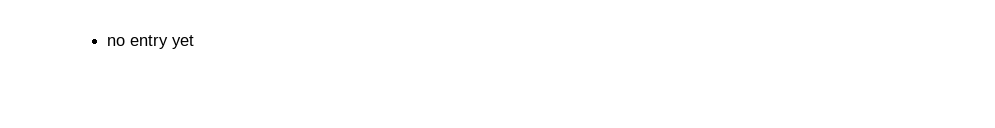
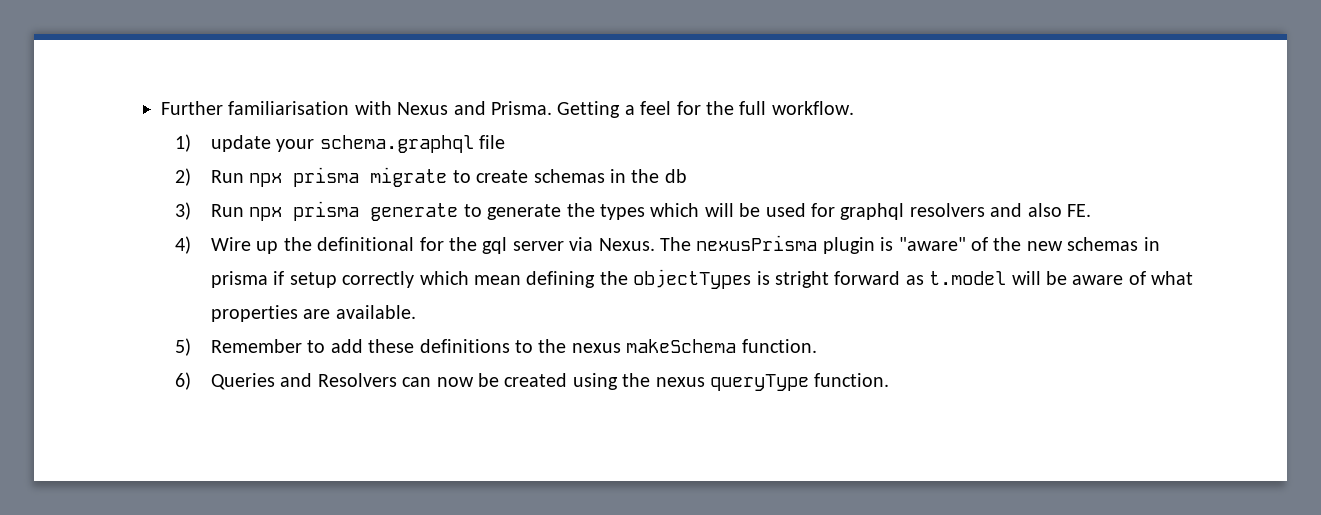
- no entry yet
+ Further familiarisation with Nexus and Prisma. Getting a feel for the full workflow.
+ 1) update your schema.graphql file
+ 2) Run npx prisma migrate to create schemas in the db
+ 3) Run npx prisma generate to generate the types which will be used for graphql resolvers and also FE.
+ 4) Wire up the definitional for the gql server via Nexus. The nexusPrisma plugin is "aware" of the new schemas in prisma if setup correctly which mean defining the objectTypes is stright forward as t.model will be aware of what properties are available.
+ 5) Remember to add these definitions to the nexus makeSchema function.
+ 6) Queries and Resolvers can now be created using the nexus queryType function.

